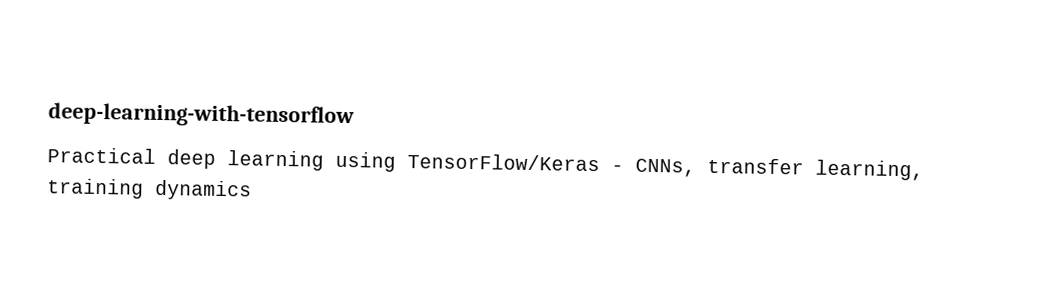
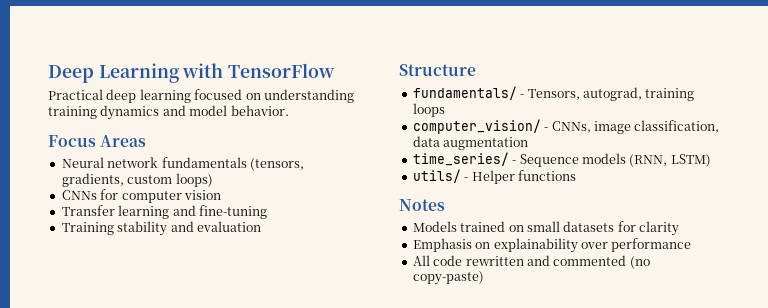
- deep-learning-with-tensorflow
+ Deep Learning with TensorFlow
- Practical deep learning using TensorFlow/Keras - CNNs, transfer learning, training dynamics
+ Practical deep learning focused on understanding training dynamics and model behavior.
+ Focus Areas
+ Neural network fundamentals (tensors, gradients, custom loops)
+ CNNs for computer vision
+ Transfer learning and fine-tuning
+ Training stability and evaluation
+ Structure
+ fundamentals/ - Tensors, autograd, training loops
+ computer_vision/ - CNNs, image classification, data augmentation
+ time_series/ - Sequence models (RNN, LSTM)
+ utils/ - Helper functions
+ Notes
+ Models trained on small datasets for clarity
+ Emphasis on explainability over performance
+ All code rewritten and commented (no copy-paste)

